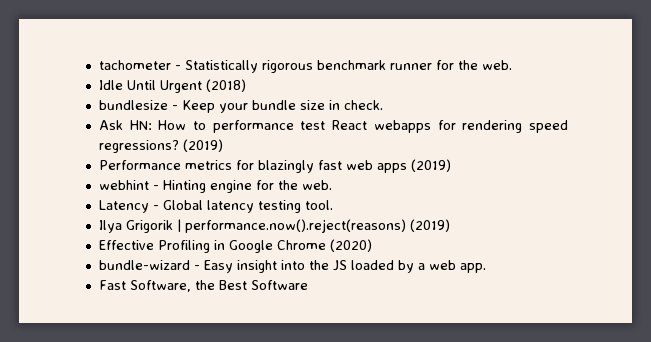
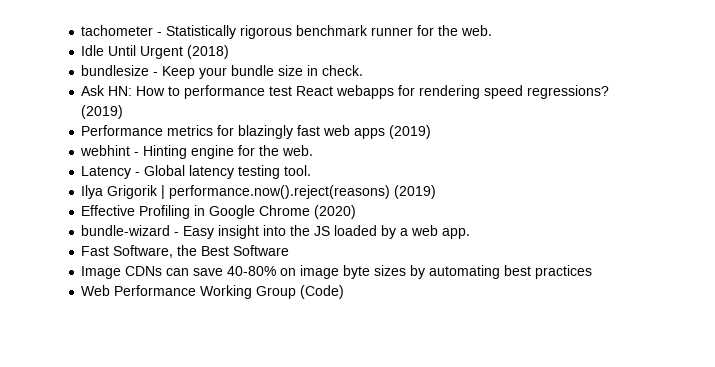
+ Image CDNs can save 40-80% on image byte sizes by automating best practices
+ Web Performance Working Group (Code)

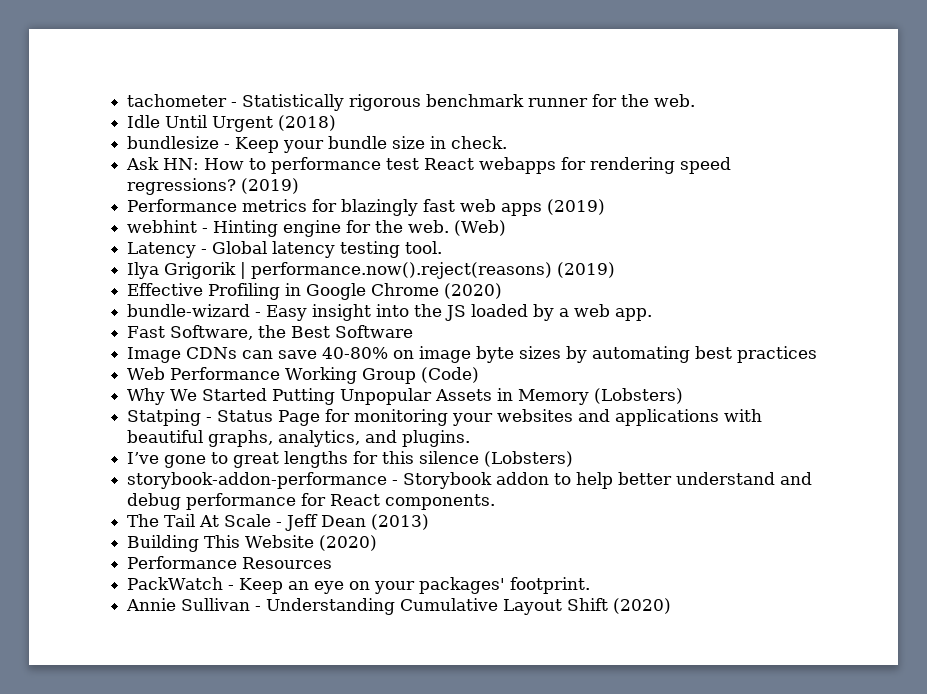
+ (Web)
+ Why We Started Putting Unpopular Assets in Memory (Lobsters)
+ Statping - Status Page for monitoring your websites and applications with beautiful graphs, analytics, and plugins.
+ I’ve gone to great lengths for this silence (Lobsters)
+ storybook-addon-performance - Storybook addon to help better understand and debug performance for React components.
+ The Tail At Scale - Jeff Dean (2013)
+ Building This Website (2020)
+ Performance Resources
+ PackWatch - Keep an eye on your packages' footprint.
+ Annie Sullivan - Understanding Cumulative Layout Shift (2020)

